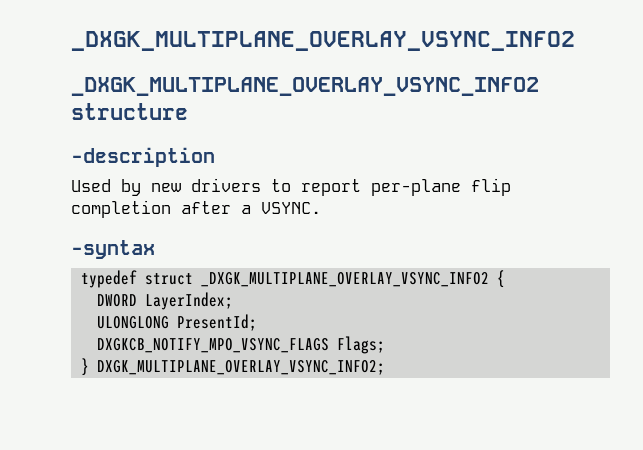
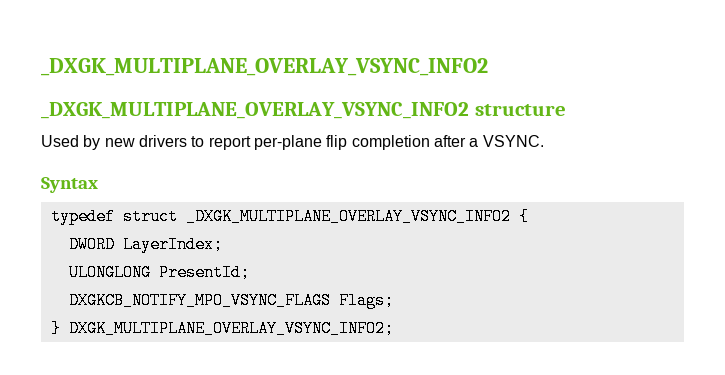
- -description
- -syntax
+ Syntax

